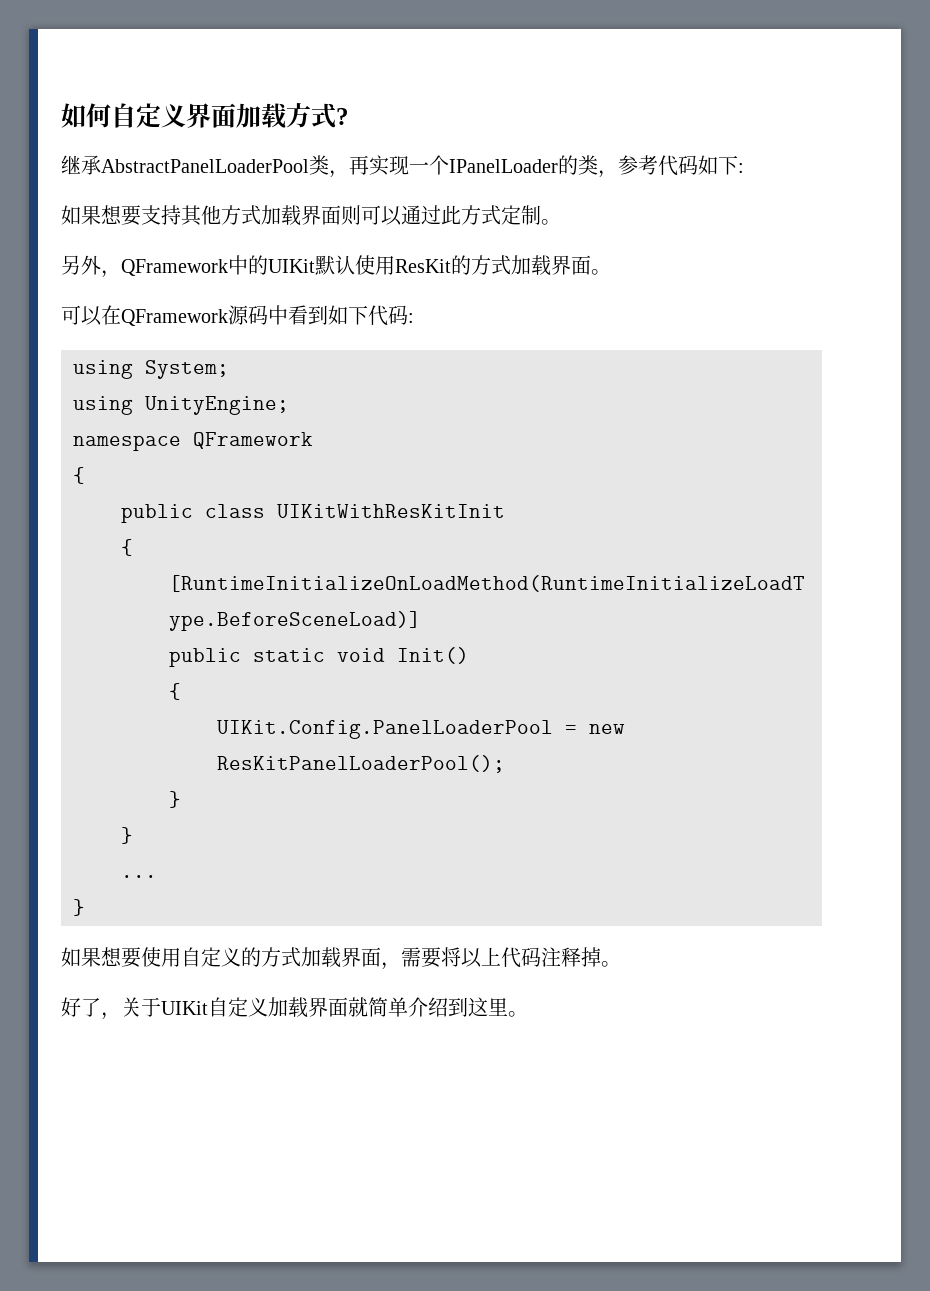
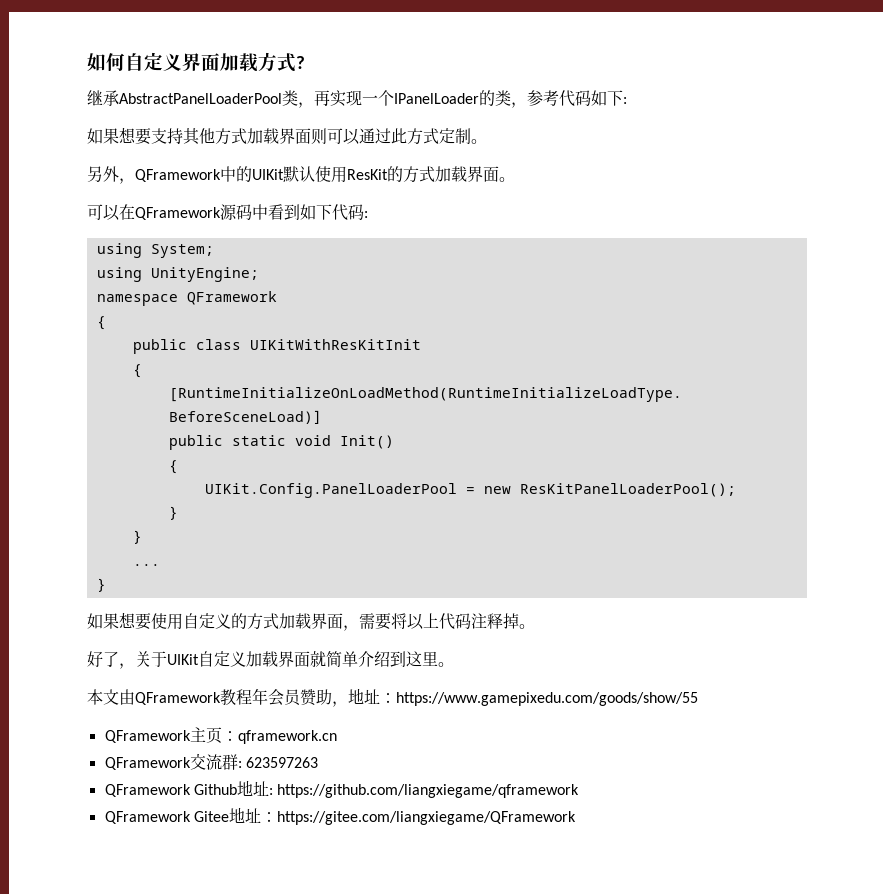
+ 本文由QFramework教程年会员赞助，地址：https://www.gamepixedu.com/goods/show/55
+ QFramework主页：qframework.cn
+ QFramework交流群: 623597263
+ QFramework Github地址: https://github.com/liangxiegame/qframework
+ QFramework Gitee地址：https://gitee.com/liangxiegame/QFramework

